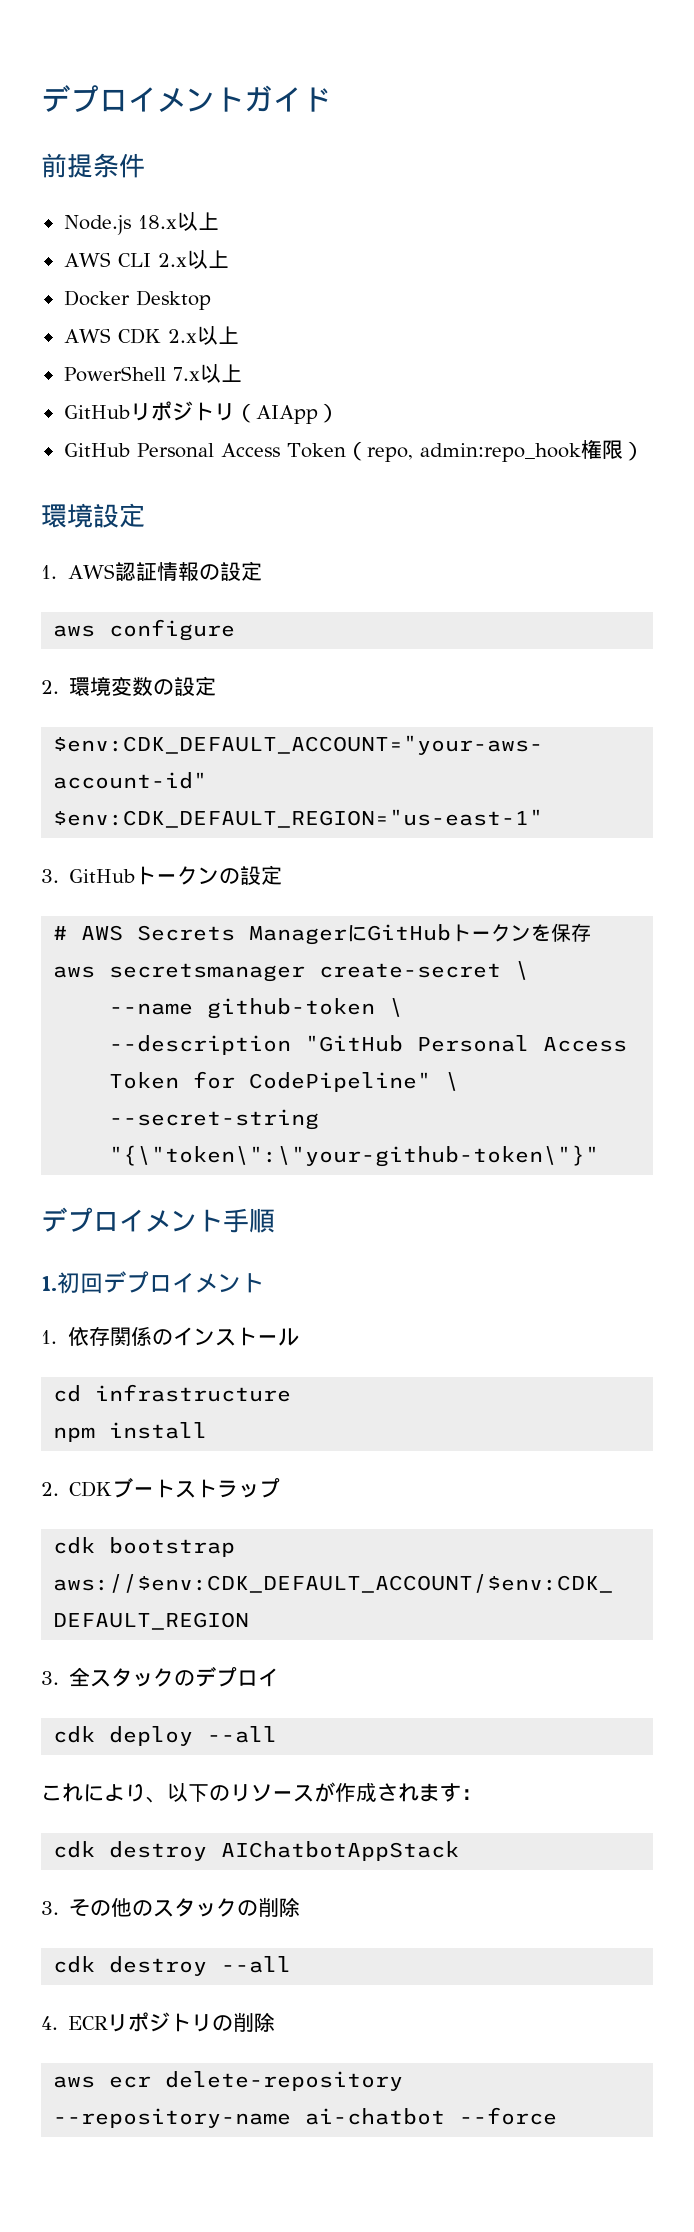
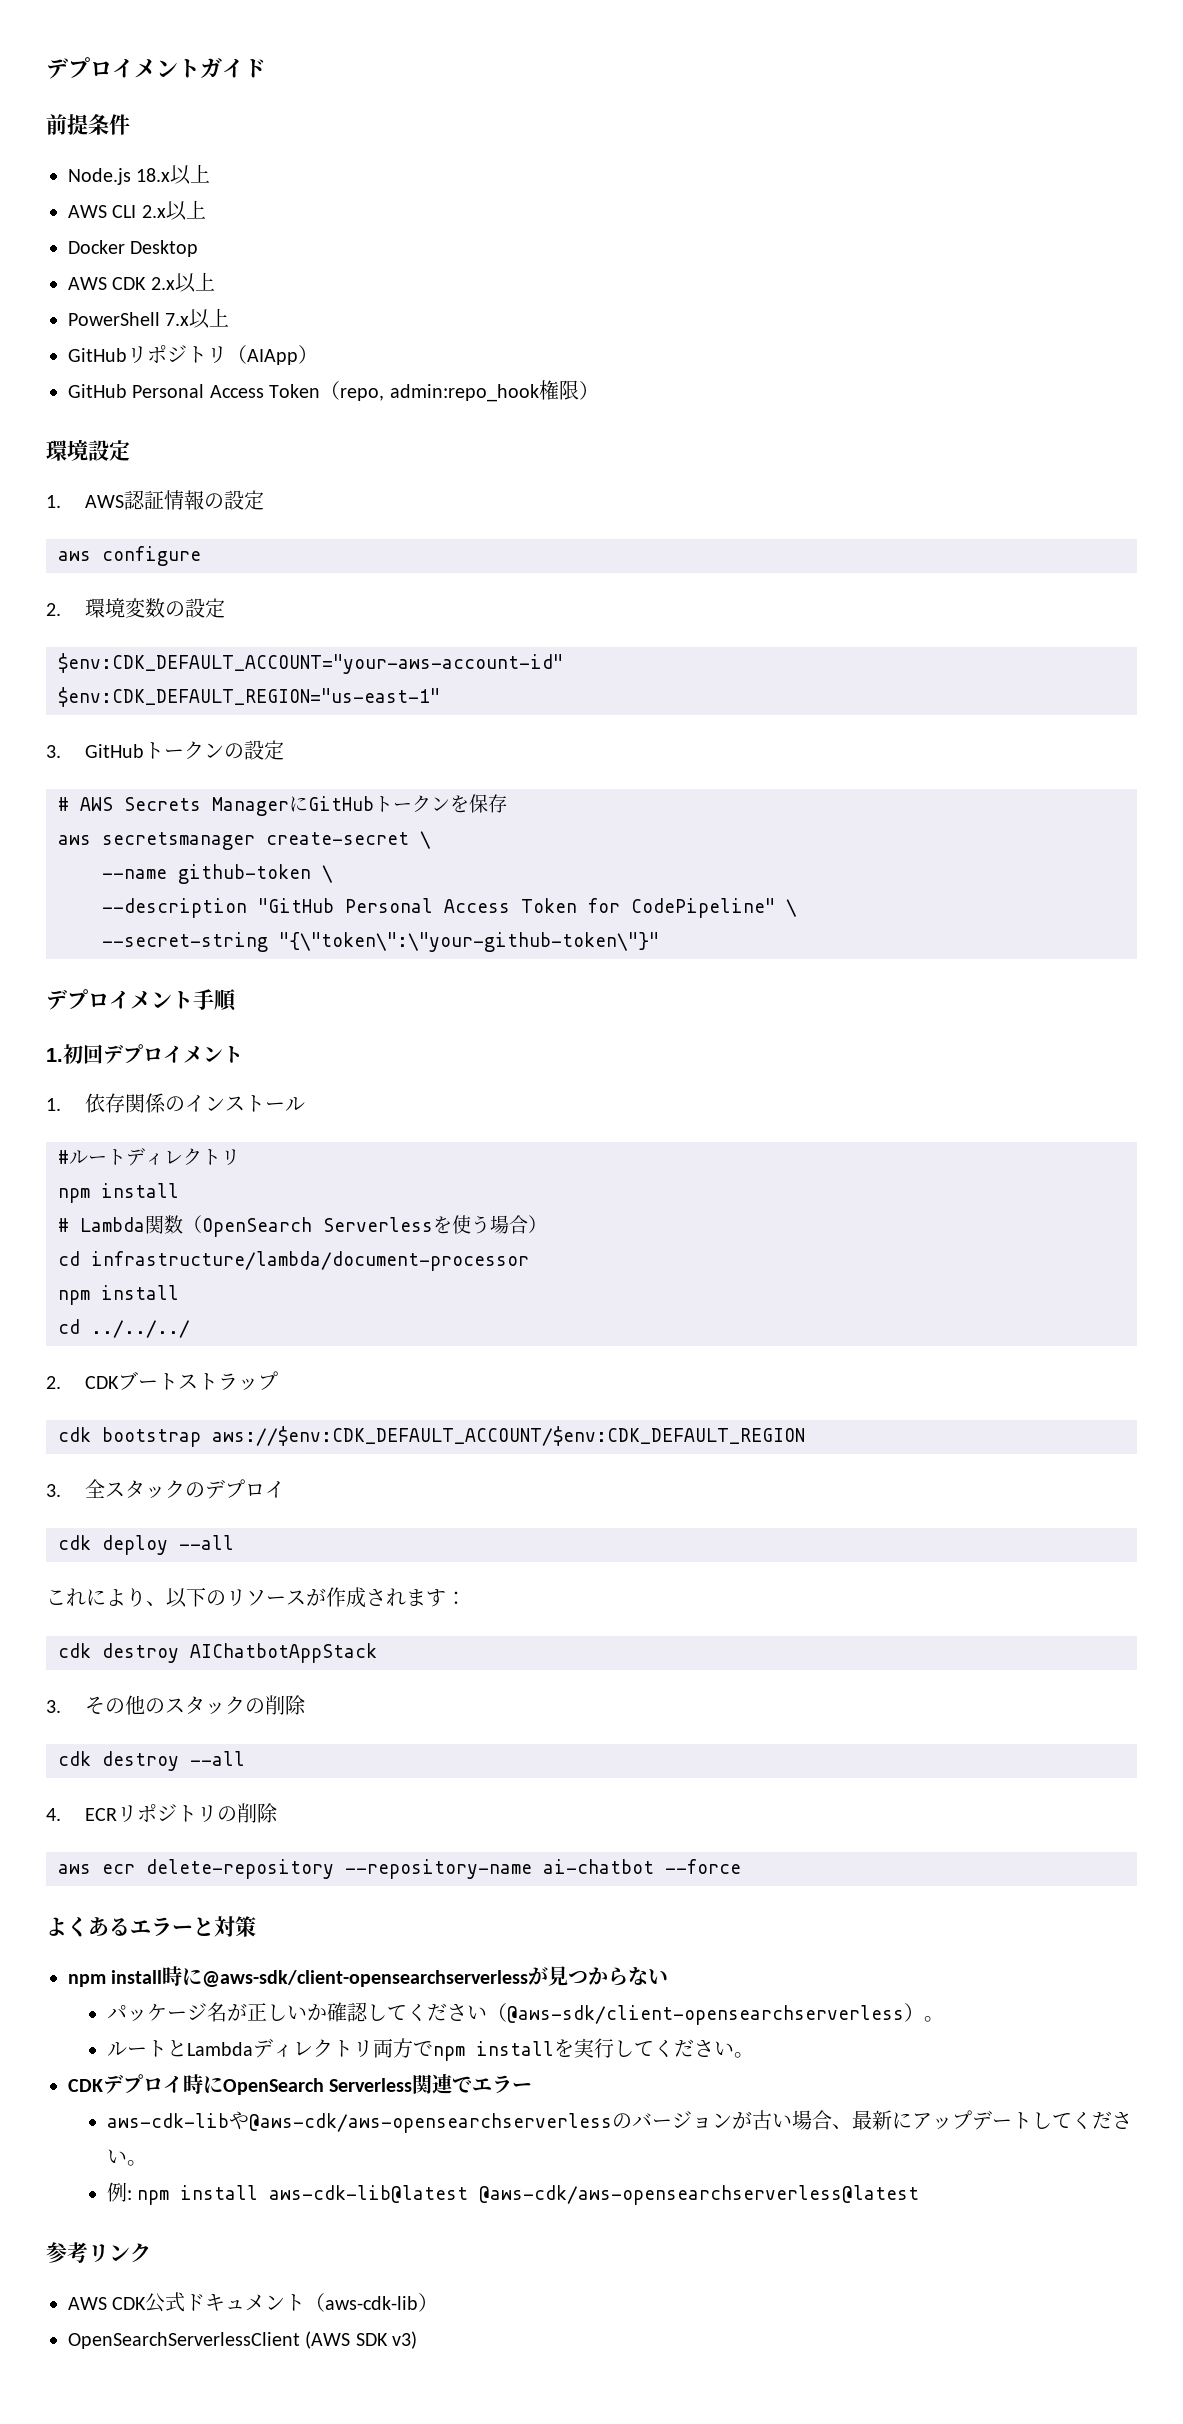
- cd infrastructure
+ #ルートディレクトリ
  npm install
+ # Lambda関数（OpenSearch Serverlessを使う場合）
+ cd infrastructure/lambda/document-processor
+ npm install
+ cd ../../../
+ よくあるエラーと対策
+ npm install時に@aws-sdk/client-opensearchserverlessが見つからない
+ パッケージ名が正しいか確認してください（@aws-sdk/client-opensearchserverless）。
+ ルートとLambdaディレクトリ両方でnpm installを実行してください。
+ CDKデプロイ時にOpenSearch Serverless関連でエラー
+ aws-cdk-libや@aws-cdk/aws-opensearchserverlessのバージョンが古い場合、最新にアップデートしてください。
+ 例: npm install aws-cdk-lib@latest @aws-cdk/aws-opensearchserverless@latest
+ 参考リンク
+ AWS CDK公式ドキュメント（aws-cdk-lib）
+ OpenSearchServerlessClient (AWS SDK v3)

